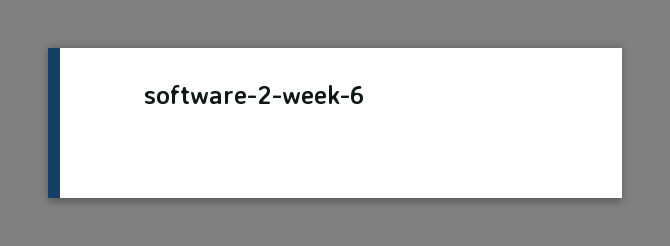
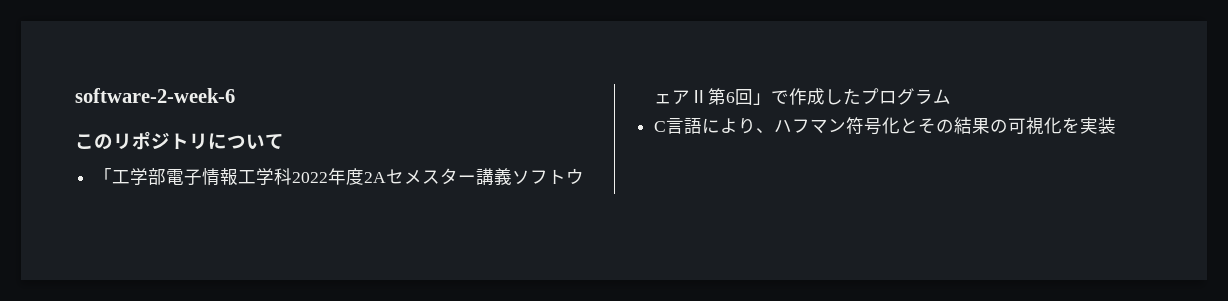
+ このリポジトリについて
+ 「工学部電子情報工学科2022年度2Aセメスター講義ソフトウェアⅡ第6回」で作成したプログラム
+ C言語により、ハフマン符号化とその結果の可視化を実装

